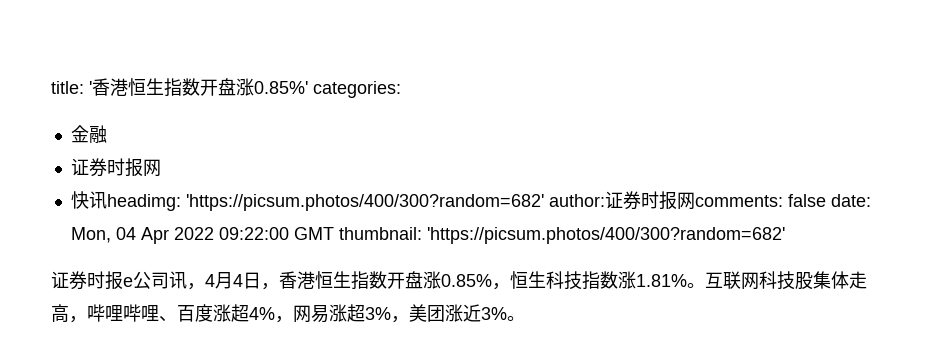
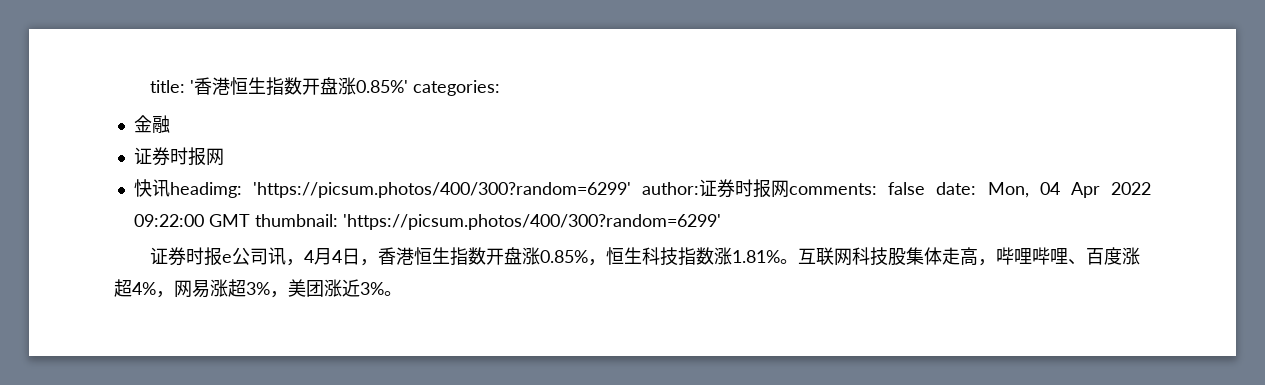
- 快讯headimg: 'https://picsum.photos/400/300?random=682' author:证券时报网comments: false date: Mon, 04 Apr 2022 09:22:00 GMT thumbnail: 'https://picsum.photos/400/300?random=682'
+ 快讯headimg: 'https://picsum.photos/400/300?random=6299' author:证券时报网comments: false date: Mon, 04 Apr 2022 09:22:00 GMT thumbnail: 'https://picsum.photos/400/300?random=6299'

